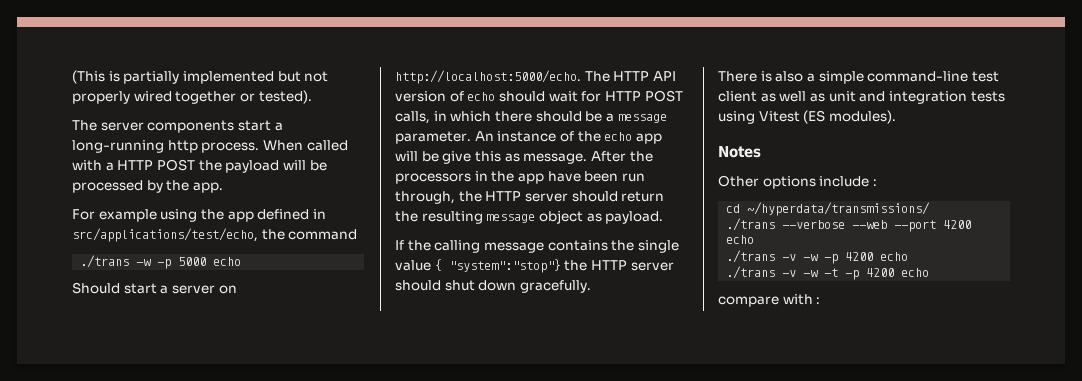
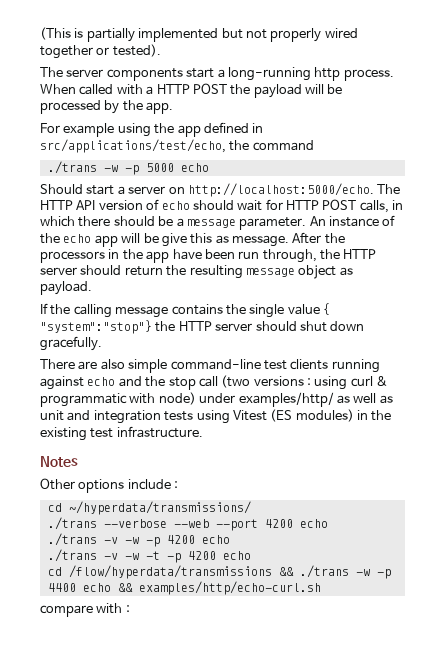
- There is also a simple command-line test client as well as unit and integration tests using Vitest (ES modules).
+ There are also simple command-line test clients running against echo and the stop call (two versions : using curl & programmatic with node) under examples/http/ as well as unit and integration tests using Vitest (ES modules) in the existing test infrastructure.
+ cd /flow/hyperdata/transmissions && ./trans -w -p 4400 echo && examples/http/echo-curl.sh

